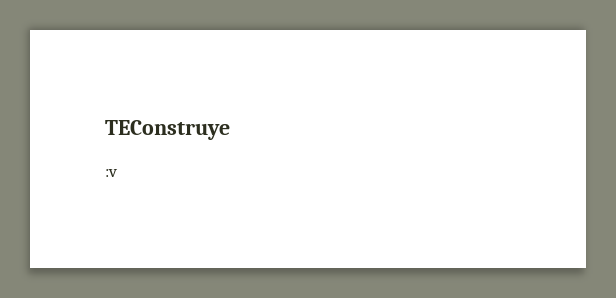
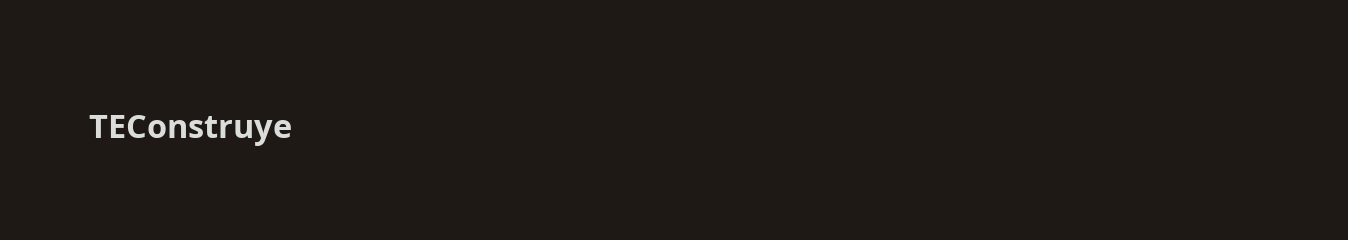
- :v

